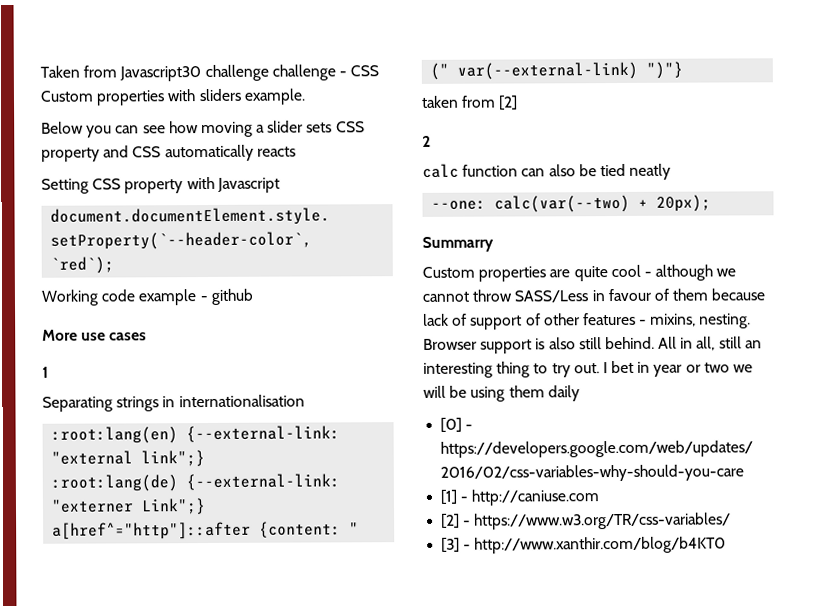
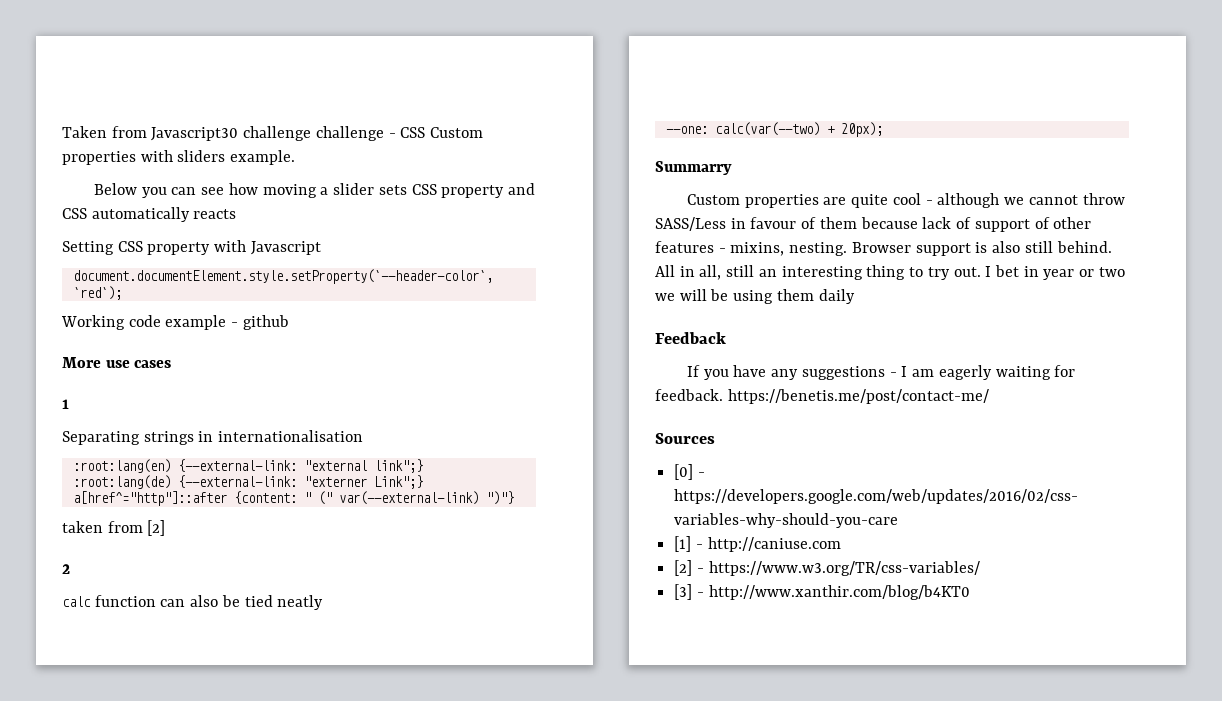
+ Feedback
+ If you have any suggestions - I am eagerly waiting for feedback. https://benetis.me/post/contact-me/
+ Sources

